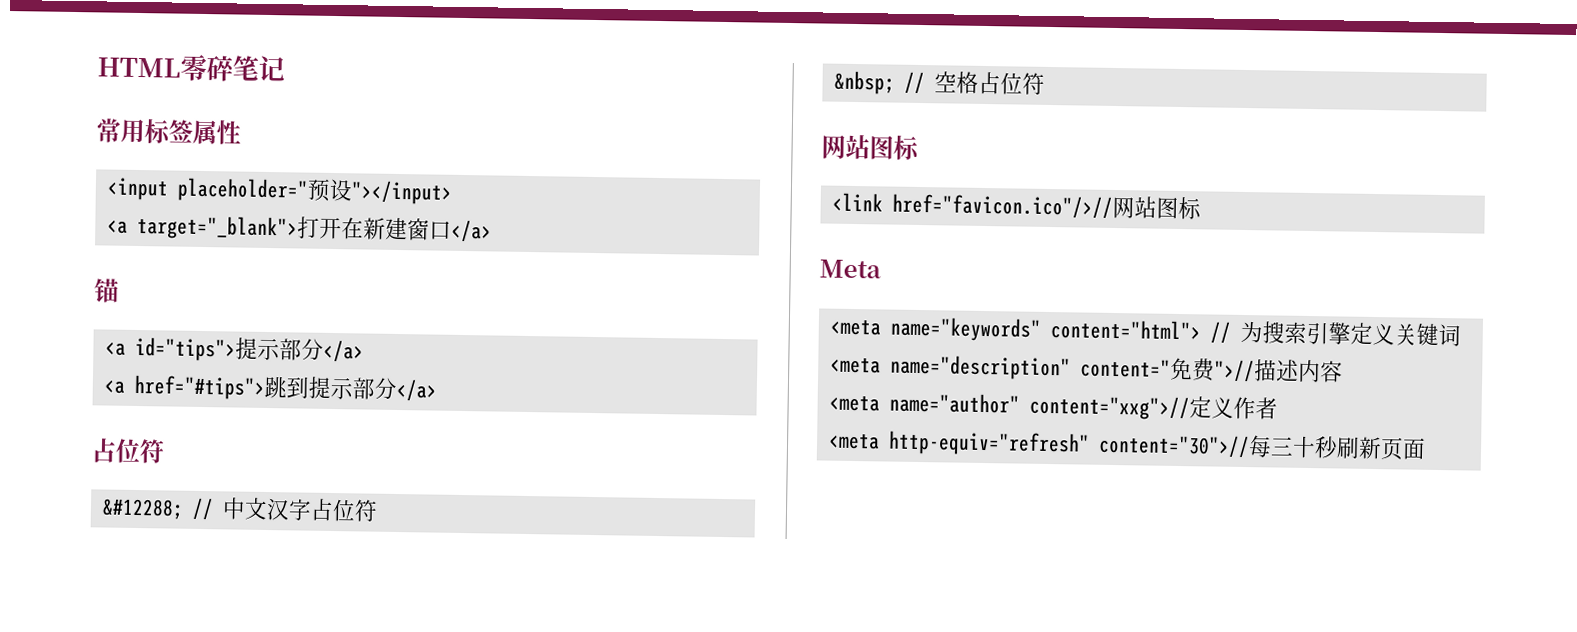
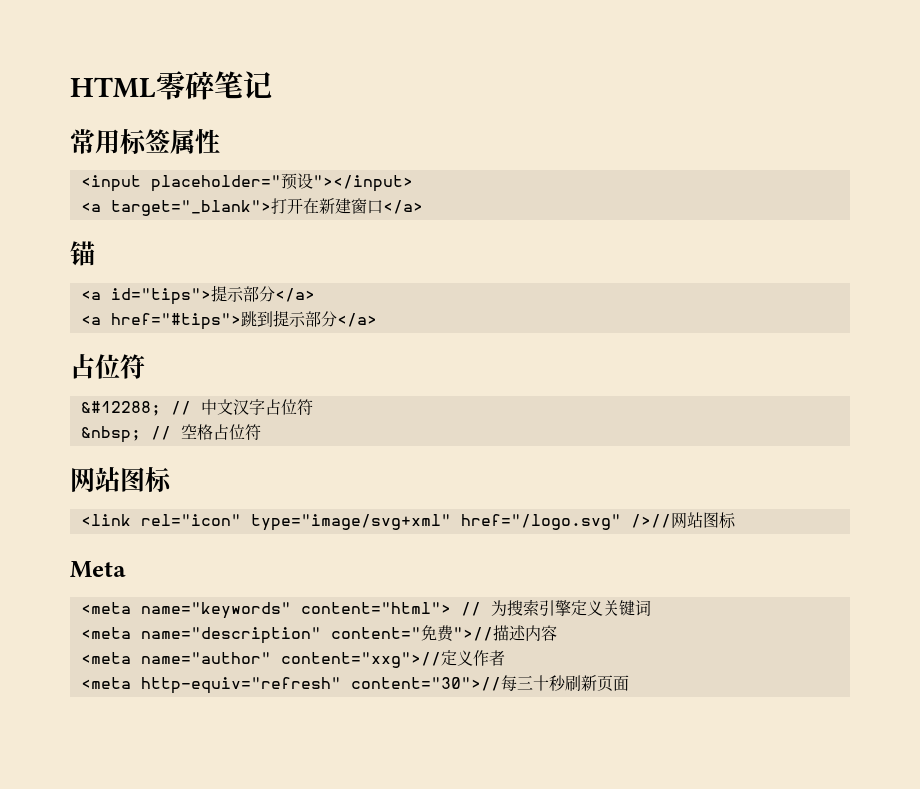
- <link href="favicon.ico"/>//网站图标
+ <link rel="icon" type="image/svg+xml" href="/logo.svg" />//网站图标

